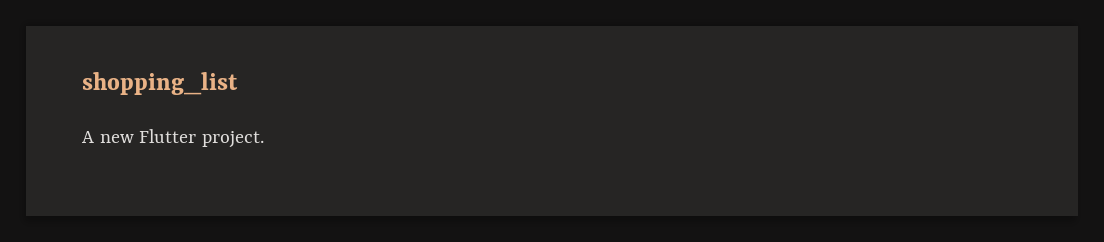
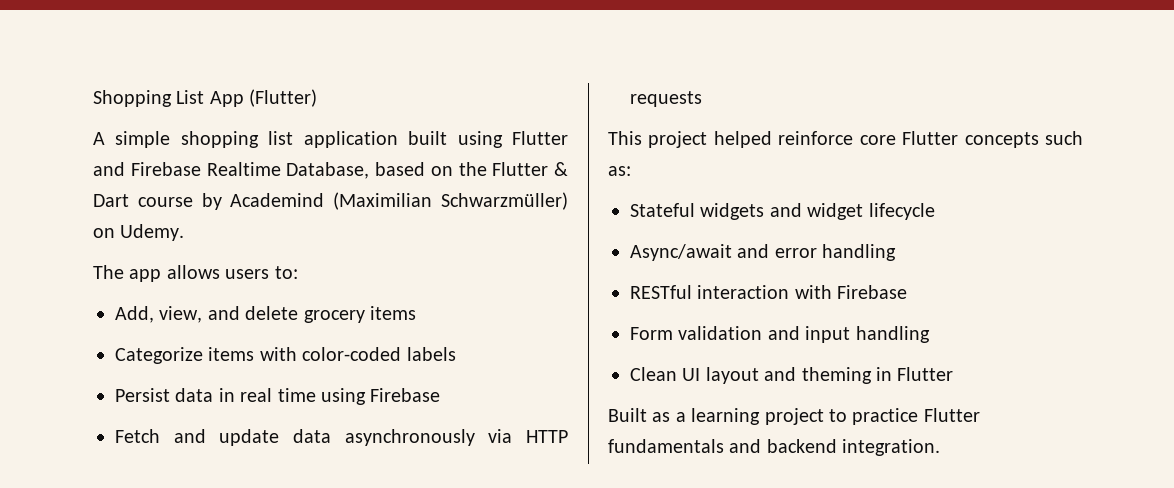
- shopping_list
- A new Flutter project.
+ Shopping List App (Flutter)
+ A simple shopping list application built using Flutter and Firebase Realtime Database, based on the Flutter & Dart course by Academind (Maximilian Schwarzmüller) on Udemy.
+ The app allows users to:
+ Add, view, and delete grocery items
+ Categorize items with color-coded labels
+ Persist data in real time using Firebase
+ Fetch and update data asynchronously via HTTP requests
+ This project helped reinforce core Flutter concepts such as:
+ Stateful widgets and widget lifecycle
+ Async/await and error handling
+ RESTful interaction with Firebase
+ Form validation and input handling
+ Clean UI layout and theming in Flutter
+ Built as a learning project to practice Flutter fundamentals and backend integration.

